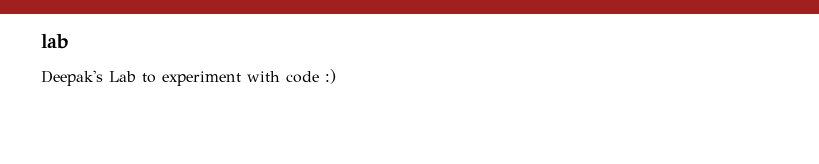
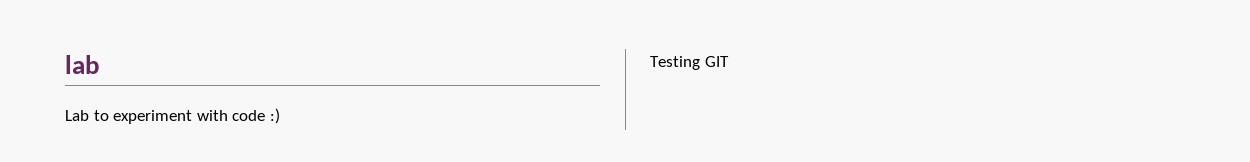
- Deepak's Lab to experiment with code :)
+ Lab to experiment with code :)
+ Testing GIT

